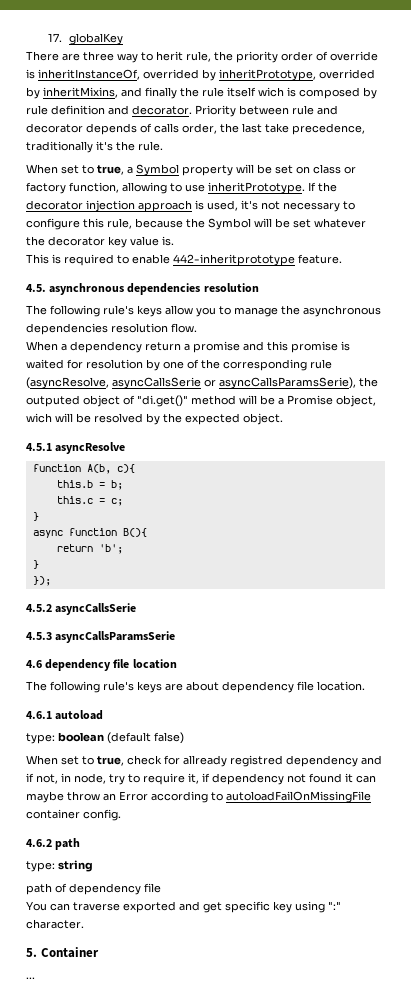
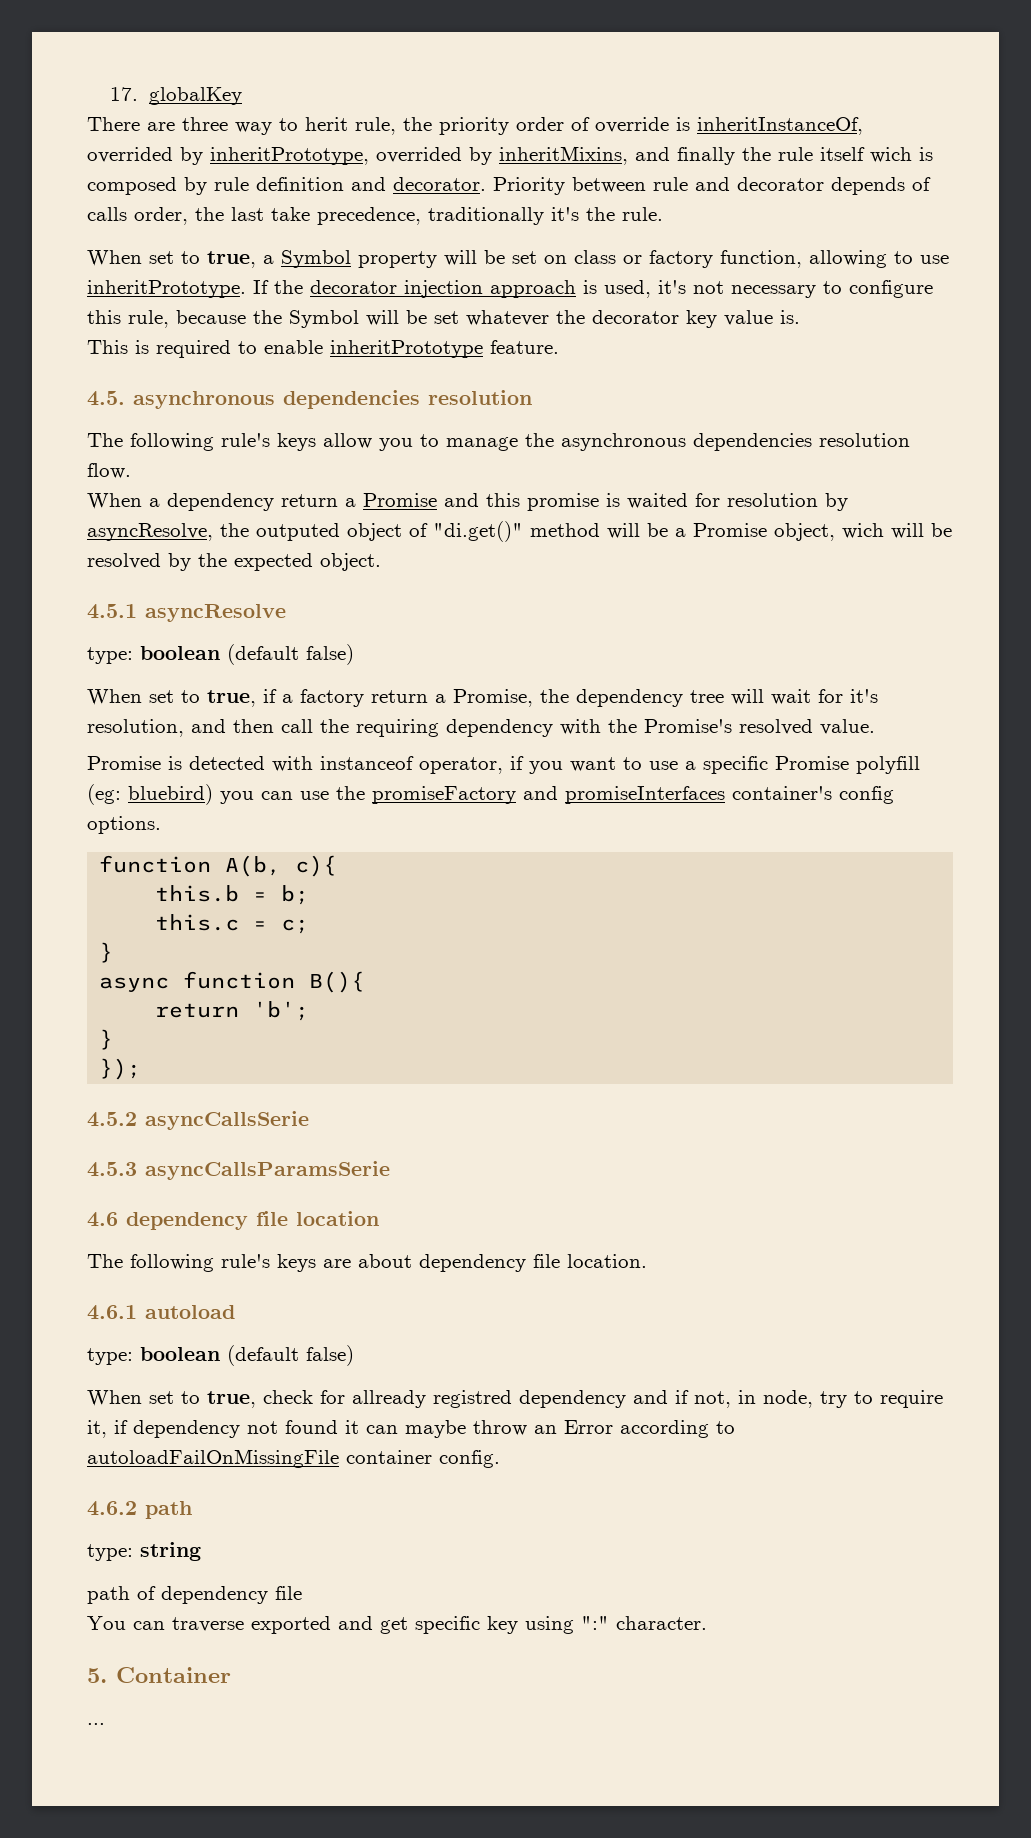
- This is required to enable 442-inheritprototype feature.
+ This is required to enable inheritPrototype feature.
- When a dependency return a promise and this promise is waited for resolution by one of the corresponding rule (asyncResolve, asyncCallsSerie or asyncCallsParamsSerie), the outputed object of "di.get()" method will be a Promise object, wich will be resolved by the expected object.
+ When a dependency return a Promise and this promise is waited for resolution by asyncResolve, the outputed object of "di.get()" method will be a Promise object, wich will be resolved by the expected object.
  4.5.1 asyncResolve
+ type: boolean (default false)
+ When set to true, if a factory return a Promise, the dependency tree will wait for it's resolution, and then call the requiring dependency with the Promise's resolved value.
+ Promise is detected with instanceof operator, if you want to use a specific Promise polyfill (eg: bluebird) you can use the promiseFactory and promiseInterfaces container's config options.

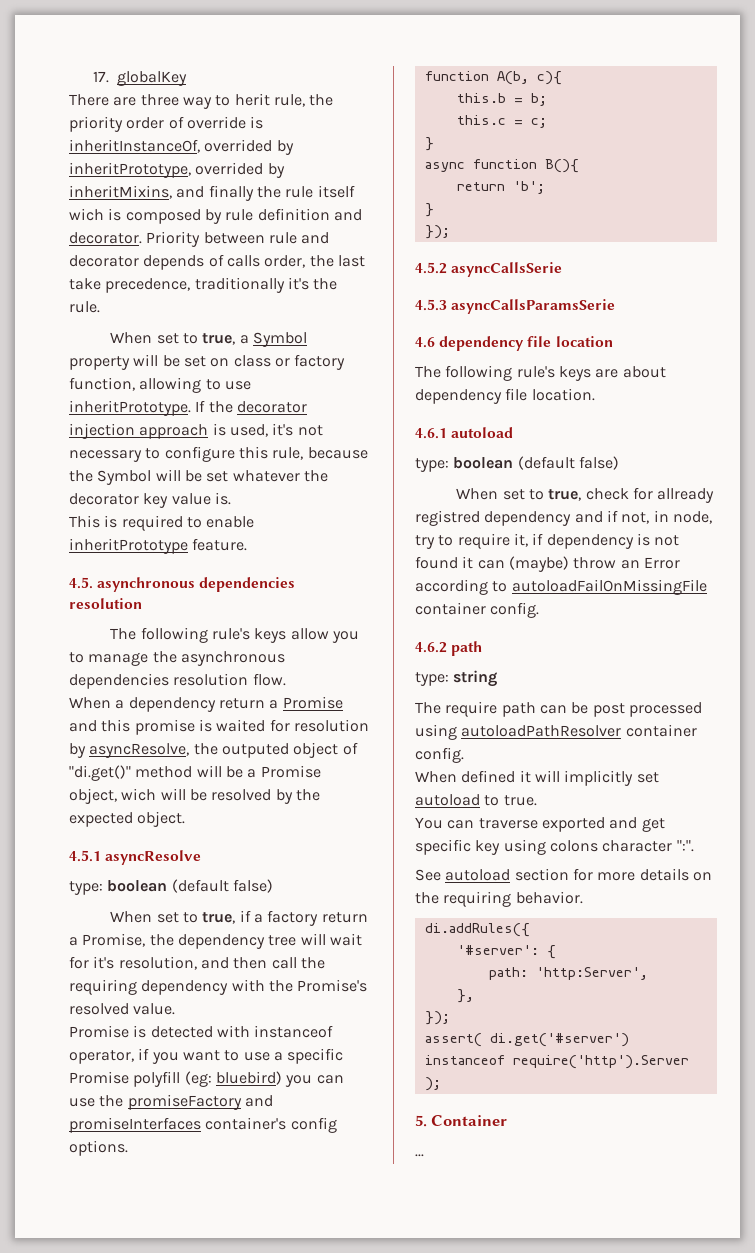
- When set to true, check for allready registred dependency and if not, in node, try to require it, if dependency not found it can maybe throw an Error according to autoloadFailOnMissingFile container config.
+ When set to true, check for allready registred dependency and if not, in node, try to require it, if dependency is not found it can (maybe) throw an Error according to autoloadFailOnMissingFile container config.
- path of dependency file
+ The require path can be post processed using autoloadPathResolver container config.
+ When defined it will implicitly set autoload to true.
- You can traverse exported and get specific key using ":" character.
+ You can traverse exported and get specific key using colons character ":".
+ See autoload section for more details on the requiring behavior.
+ di.addRules({
+ '#server': {
+ path: 'http:Server',
+ },
+ });
+ assert( di.get('#server') instanceof require('http').Server );

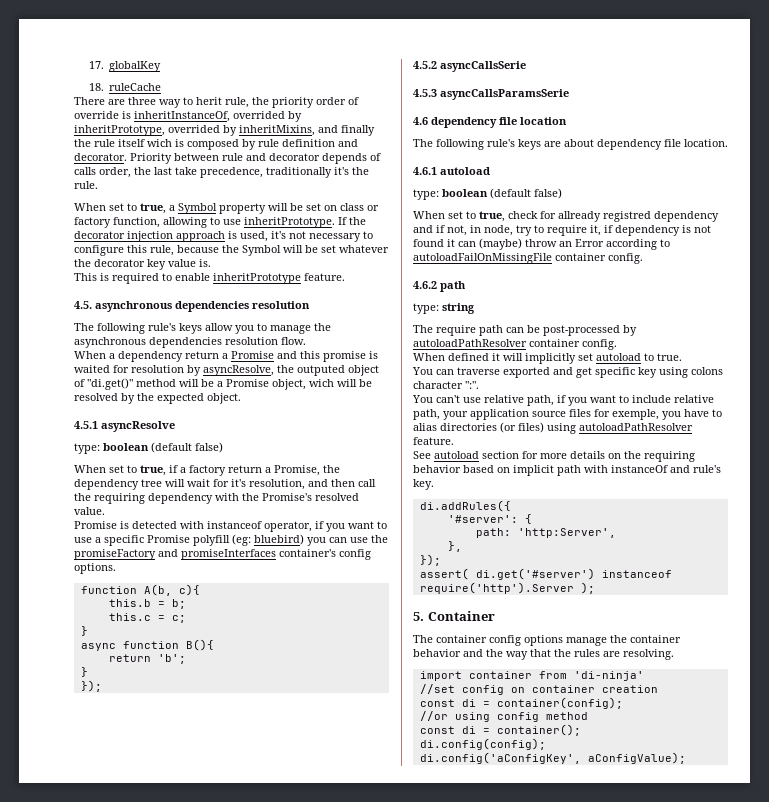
+ 18. ruleCache
- The require path can be post processed using autoloadPathResolver container config.
+ The require path can be post-processed by autoloadPathResolver container config.
+ You can't use relative path, if you want to include relative path, your application source files for exemple, you have to alias directories (or files) using autoloadPathResolver feature.
- See autoload section for more details on the requiring behavior.
+ See autoload section for more details on the requiring behavior based on implicit path with instanceOf and rule's key.
- ...
+ The container config options manage the container behavior and the way that the rules are resolving.
+ import container from 'di-ninja'
+ //set config on container creation
+ const di = container(config);
+ //or using config method
+ const di = container();
+ di.config(config);
+ di.config('aConfigKey', aConfigValue);

